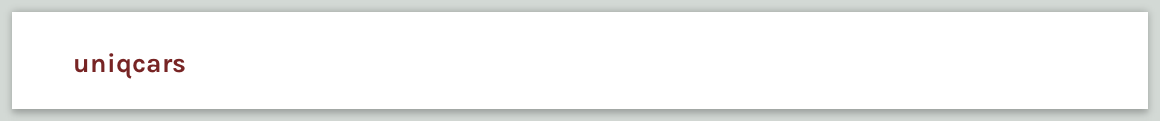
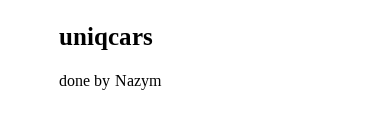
+ done by Nazym

